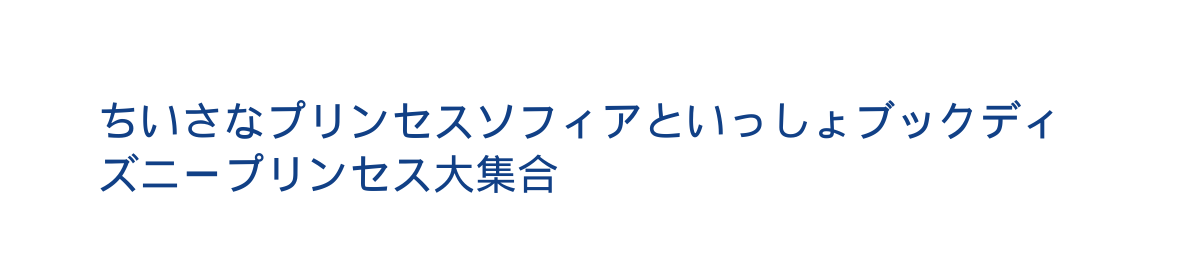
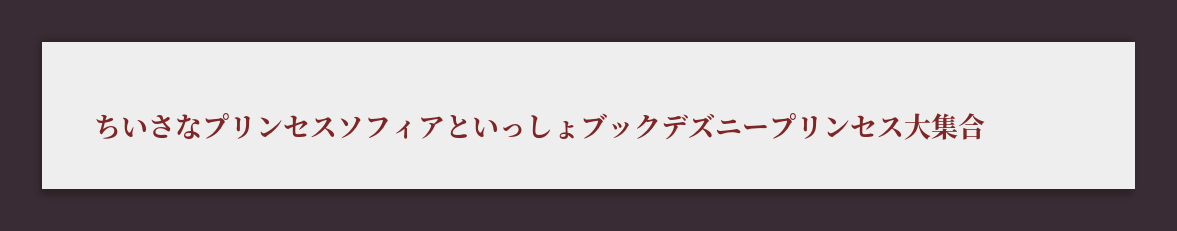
- ちいさなプリンセスソフィアといっしょブックディズニープリンセス大集合
+ ちいさなプリンセスソフィアといっしょブックデズニープリンセス大集合

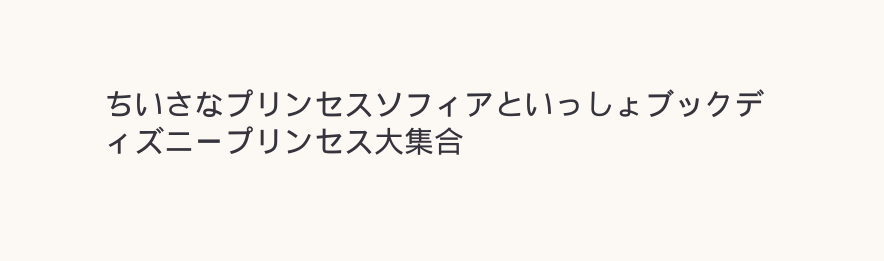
- ちいさなプリンセスソフィアといっしょブックデズニープリンセス大集合
+ ちいさなプリンセスソフィアといっしょブックディズニープリンセス大集合

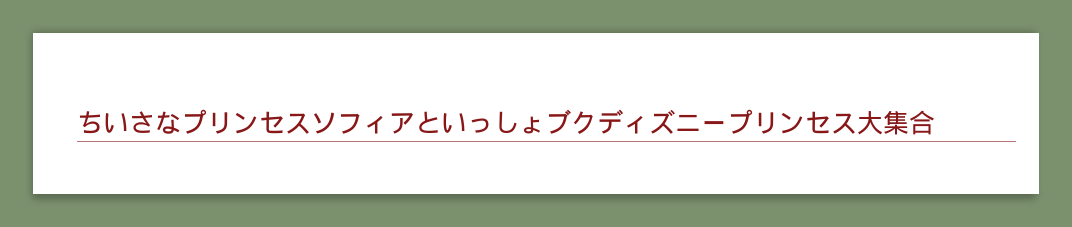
- ちいさなプリンセスソフィアといっしょブックディズニープリンセス大集合
+ ちいさなプリンセスソフィアといっしょブクディズニープリンセス大集合

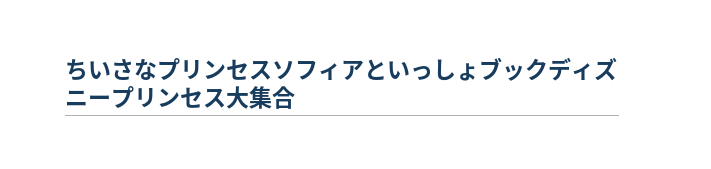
- ちいさなプリンセスソフィアといっしょブクディズニープリンセス大集合
+ ちいさなプリンセスソフィアといっしょブックディズニープリンセス大集合

